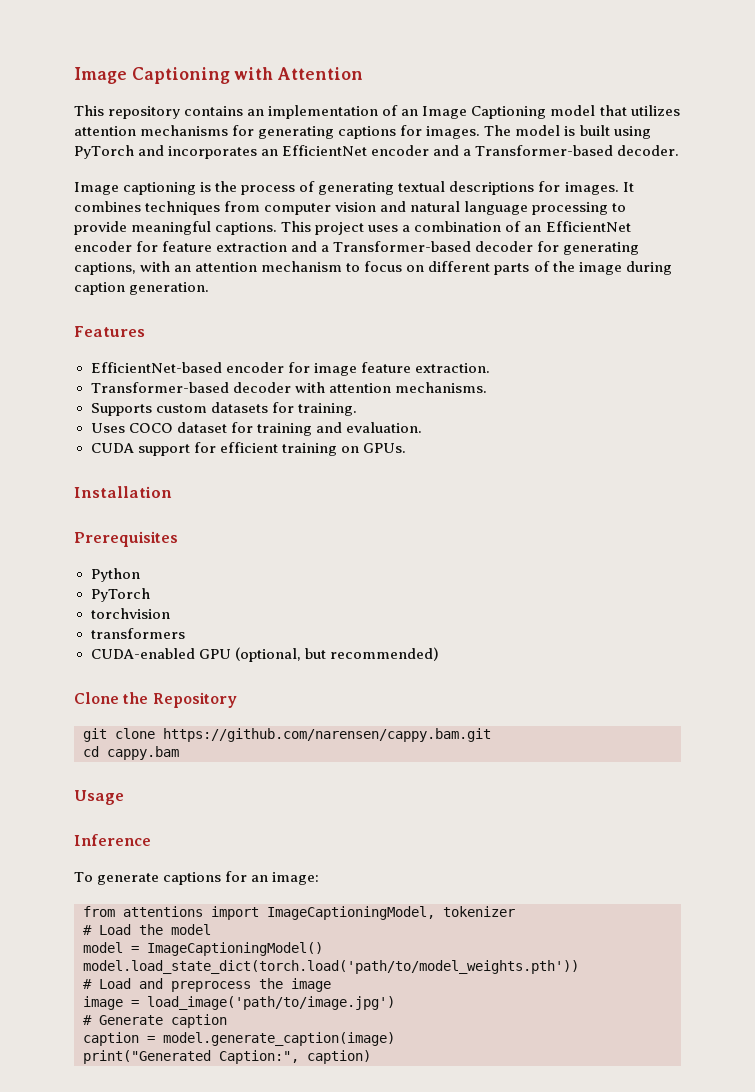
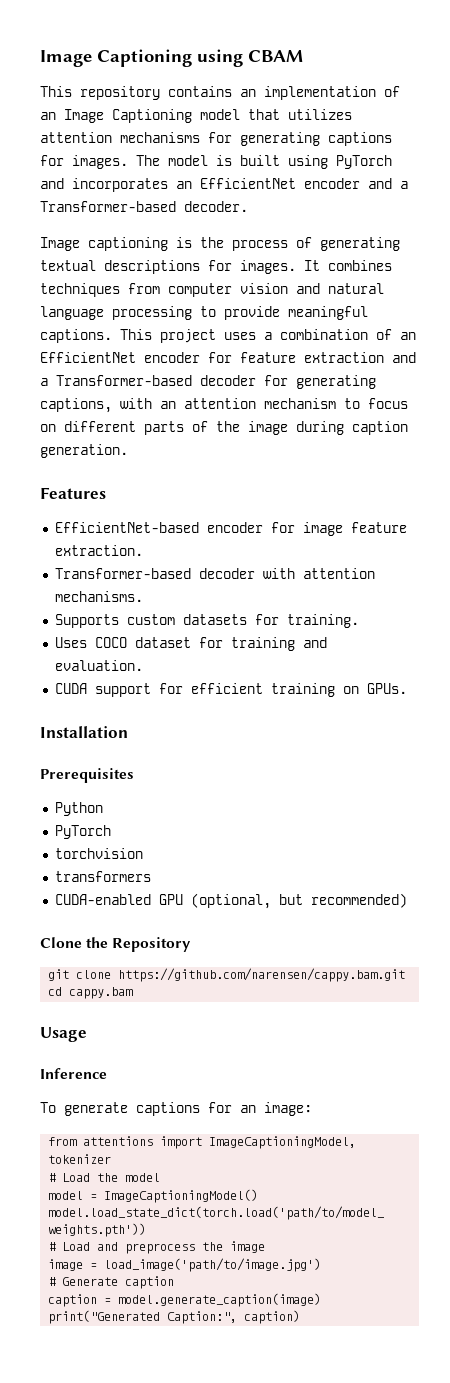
- Image Captioning with Attention
+ Image Captioning using CBAM

